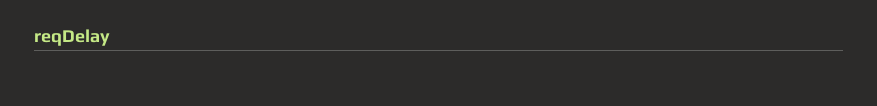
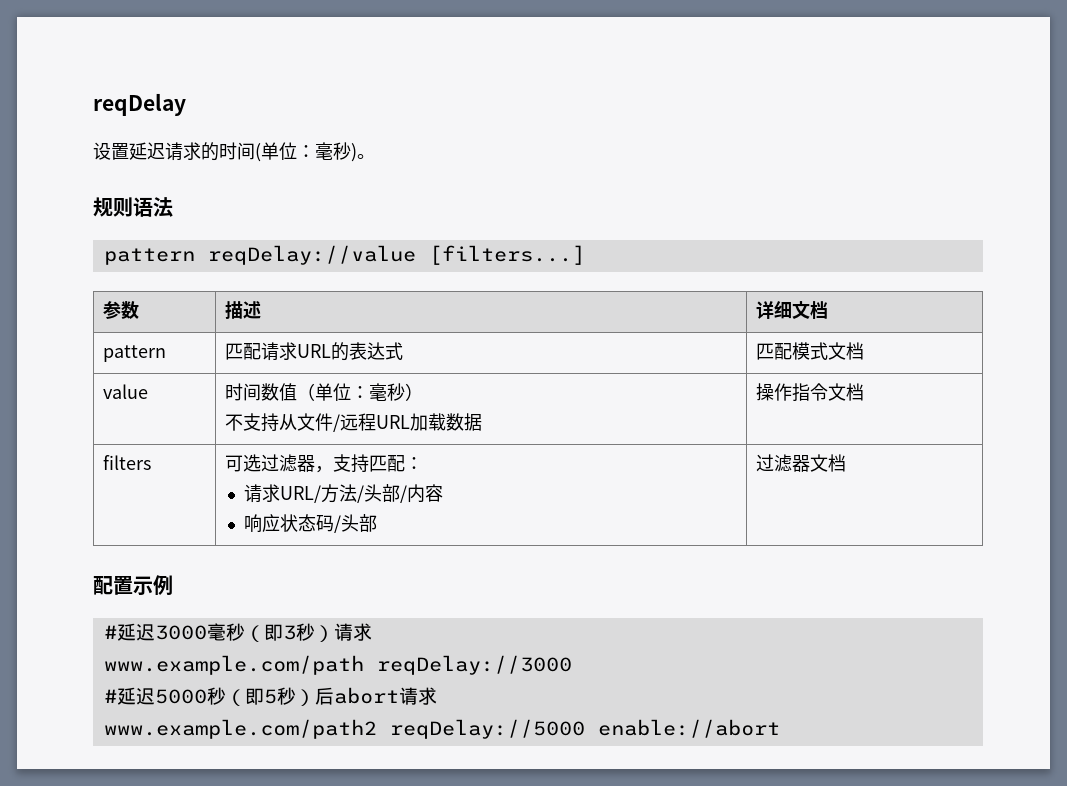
+ 设置延迟请求的时间(单位：毫秒)。
+ 规则语法
+ pattern reqDelay://value [filters...]
+ 参数 | 描述 | 详细文档
+ pattern | 匹配请求URL的表达式 | 匹配模式文档
+ value | 时间数值（单位：毫秒）
+ 不支持从文件/远程URL加载数据 | 操作指令文档
+ filters | 可选过滤器，支持匹配：
+ 请求URL/方法/头部/内容
+ 响应状态码/头部 | 过滤器文档
+ 配置示例
+ #延迟3000毫秒（即3秒）请求
+ www.example.com/path reqDelay://3000
+ #延迟5000秒（即5秒）后abort请求
+ www.example.com/path2 reqDelay://5000 enable://abort

